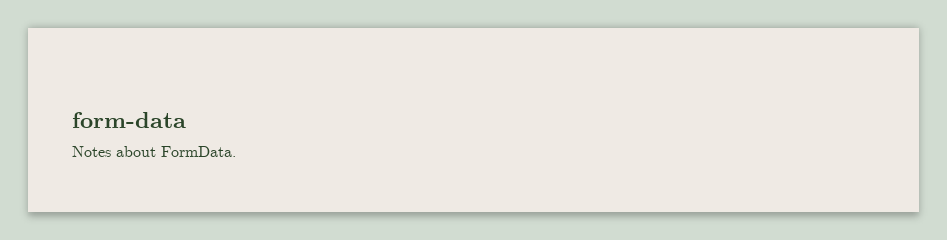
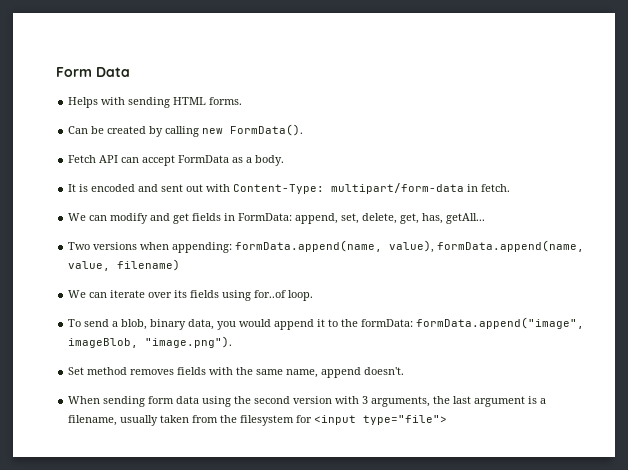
- form-data
- Notes about FormData.
+ Form Data
+ Helps with sending HTML forms.
+ Can be created by calling new FormData().
+ Fetch API can accept FormData as a body.
+ It is encoded and sent out with Content-Type: multipart/form-data in fetch.
+ We can modify and get fields in FormData: append, set, delete, get, has, getAll...
+ Two versions when appending: formData.append(name, value), formData.append(name, value, filename)
+ We can iterate over its fields using for..of loop.
+ To send a blob, binary data, you would append it to the formData: formData.append("image", imageBlob, "image.png").
+ Set method removes fields with the same name, append doesn't.
+ When sending form data using the second version with 3 arguments, the last argument is a filename, usually taken from the filesystem for <input type="file">

